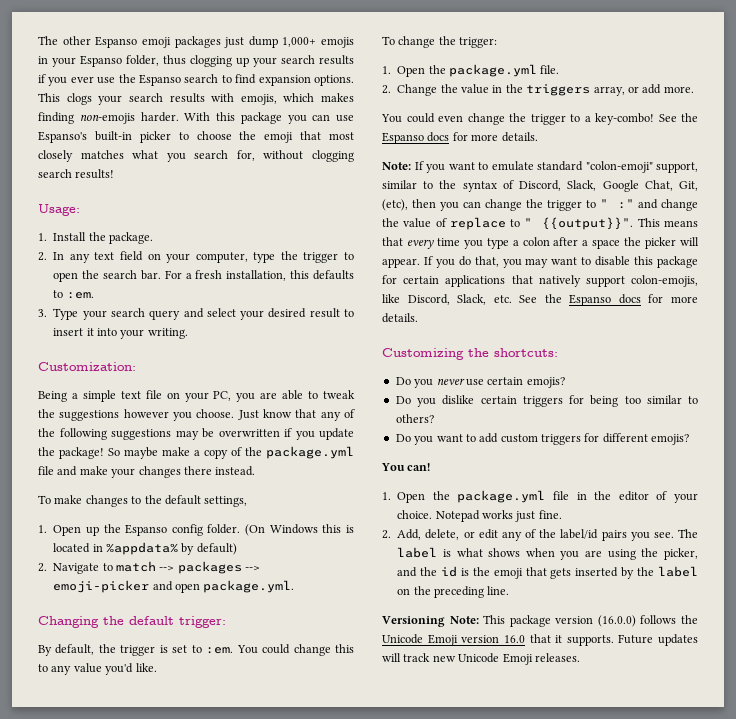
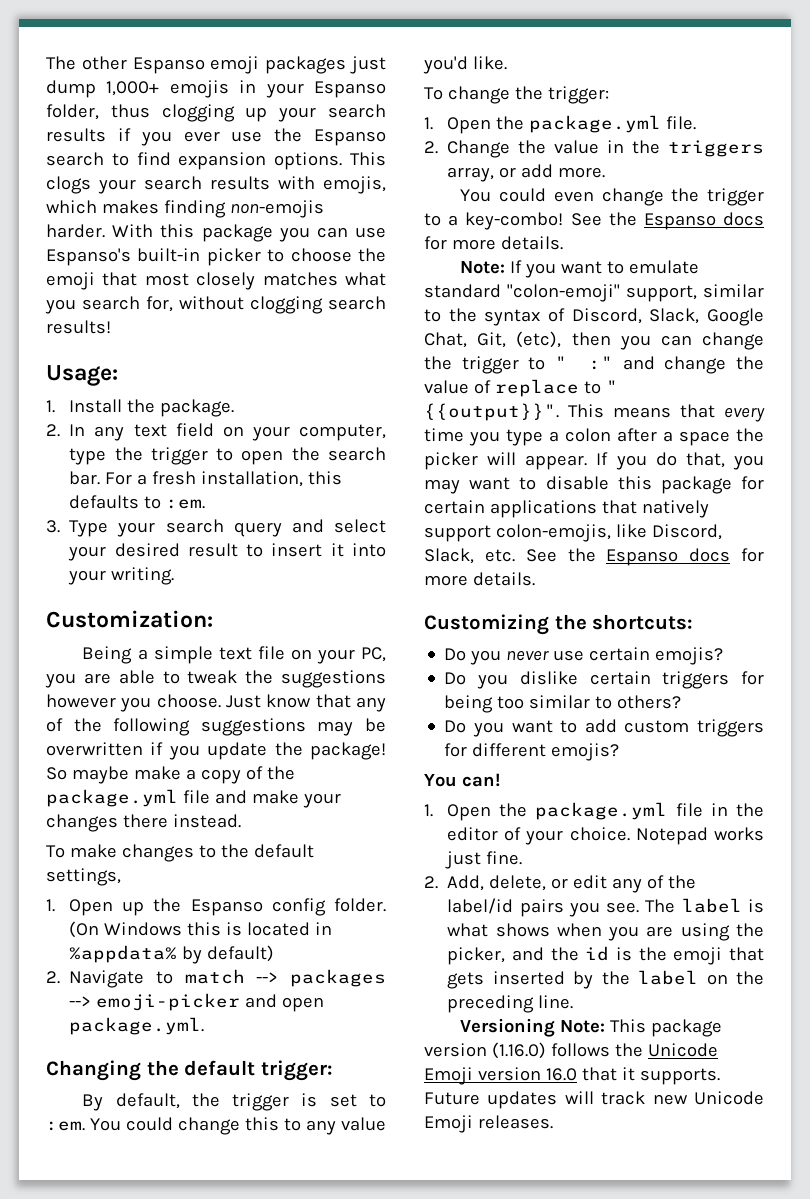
- Versioning Note: This package version (16.0.0) follows the Unicode Emoji version 16.0 that it supports.
+ Versioning Note: This package version (1.16.0) follows the Unicode Emoji version 16.0 that it supports.

